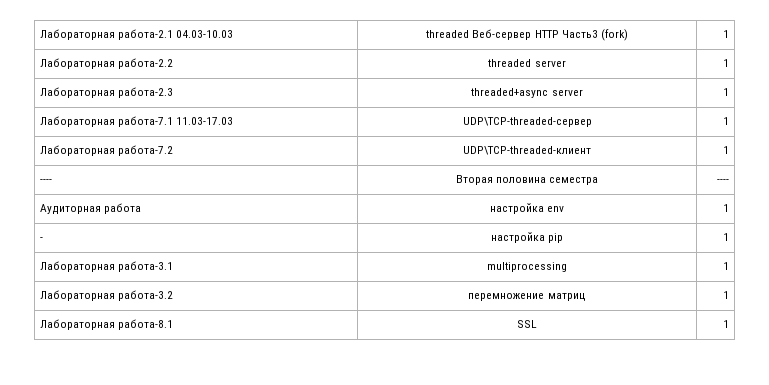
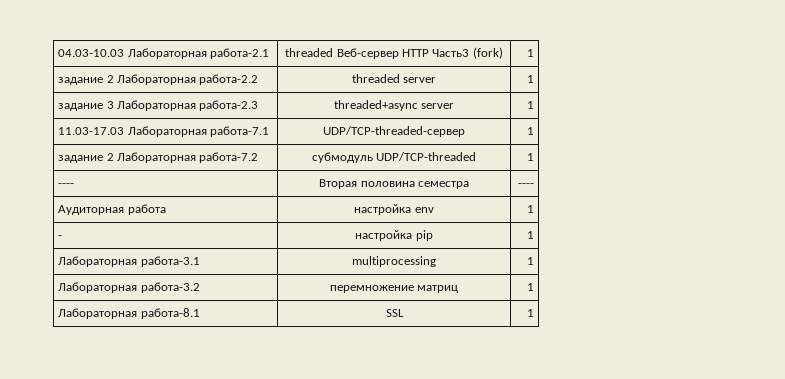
- Лабораторная работа-2.1 04.03-10.03 | threaded Веб-сервер HTTP Часть3 (fork) | 1
+ 04.03-10.03 Лабораторная работа-2.1 | threaded Веб-сервер HTTP Часть3 (fork) | 1
- Лабораторная работа-2.2 | threaded server | 1
+ задание 2 Лабораторная работа-2.2 | threaded server | 1
- Лабораторная работа-2.3 | threaded+async server | 1
+ задание 3 Лабораторная работа-2.3 | threaded+async server | 1
- Лабораторная работа-7.1 11.03-17.03 | UDP\TCP-threaded-сервер | 1
- Лабораторная работа-7.2 | UDP\TCP-threaded-клиент | 1
+ 11.03-17.03 Лабораторная работа-7.1 | UDP/TCP-threaded-сервер | 1
+ задание 2 Лабораторная работа-7.2 | субмодуль UDP/TCP-threaded | 1

